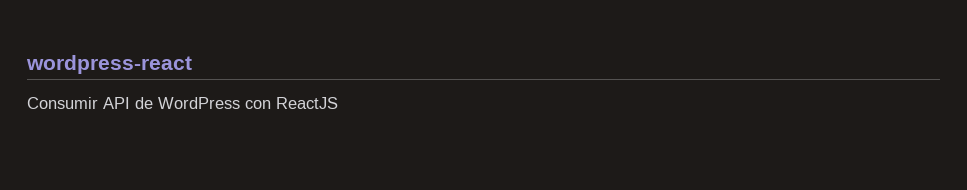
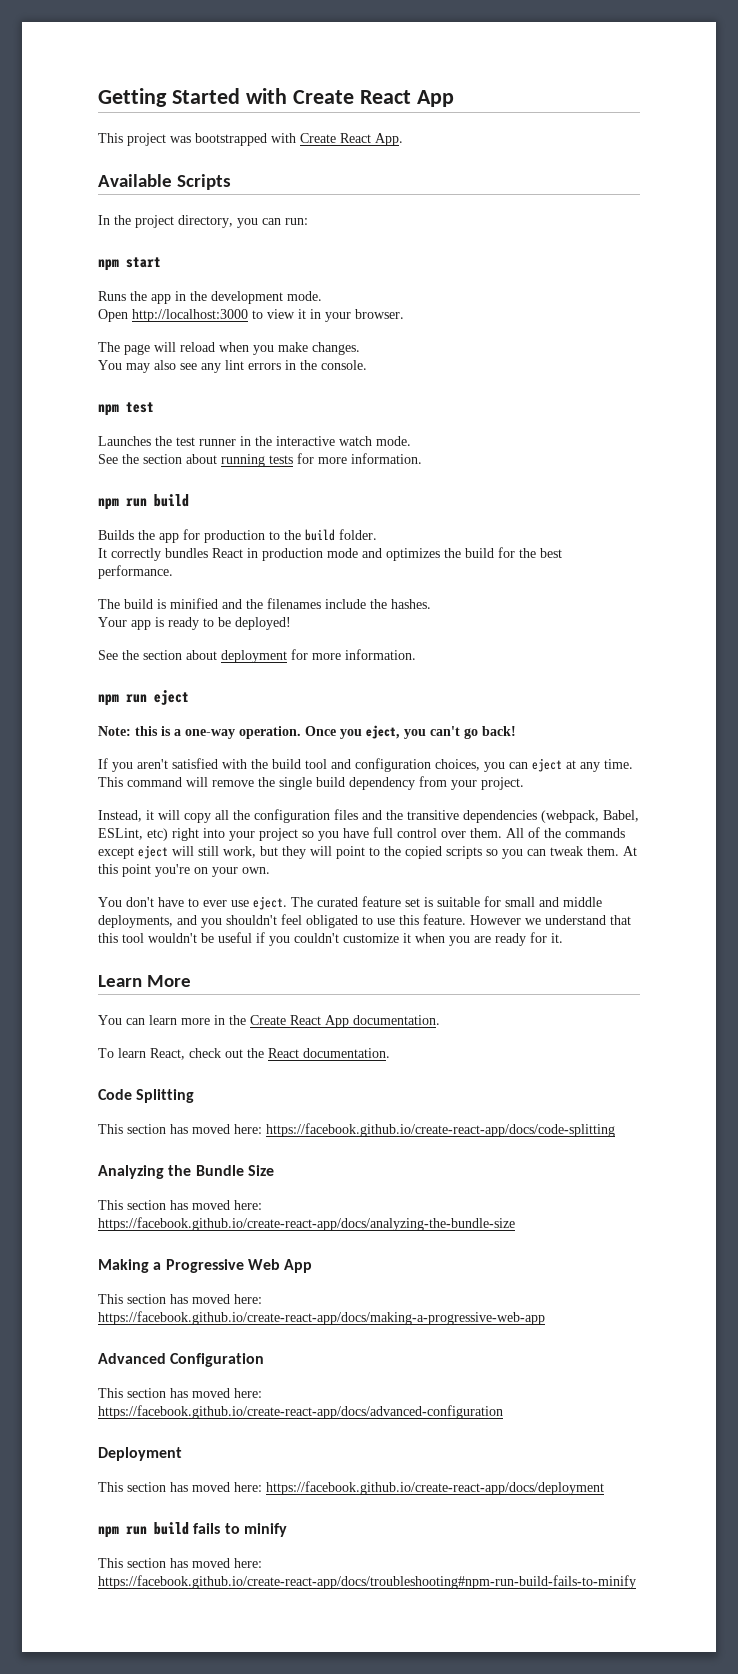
- wordpress-react
- Consumir API de WordPress con ReactJS
+ Getting Started with Create React App
+ This project was bootstrapped with Create React App.
+ Available Scripts
+ In the project directory, you can run:
+ npm start
+ Runs the app in the development mode.
+ Open http://localhost:3000 to view it in your browser.
+ The page will reload when you make changes.
+ You may also see any lint errors in the console.
+ npm test
+ Launches the test runner in the interactive watch mode.
+ See the section about running tests for more information.
+ npm run build
+ Builds the app for production to the build folder.
+ It correctly bundles React in production mode and optimizes the build for the best performance.
+ The build is minified and the filenames include the hashes.
+ Your app is ready to be deployed!
+ See the section about deployment for more information.
+ npm run eject
+ Note: this is a one-way operation. Once you eject, you can't go back!
+ If you aren't satisfied with the build tool and configuration choices, you can eject at any time. This command will remove the single build dependency from your project.
+ Instead, it will copy all the configuration files and the transitive dependencies (webpack, Babel, ESLint, etc) right into your project so you have full control over them. All of the commands except eject will still work, but they will point to the copied scripts so you can tweak them. At this point you're on your own.
+ You don't have to ever use eject. The curated feature set is suitable for small and middle deployments, and you shouldn't feel obligated to use this feature. However we understand that this tool wouldn't be useful if you couldn't customize it when you are ready for it.
+ Learn More
+ You can learn more in the Create React App documentation.
+ To learn React, check out the React documentation.
+ Code Splitting
+ This section has moved here: https://facebook.github.io/create-react-app/docs/code-splitting
+ Analyzing the Bundle Size
+ This section has moved here: https://facebook.github.io/create-react-app/docs/analyzing-the-bundle-size
+ Making a Progressive Web App
+ This section has moved here: https://facebook.github.io/create-react-app/docs/making-a-progressive-web-app
+ Advanced Configuration
+ This section has moved here: https://facebook.github.io/create-react-app/docs/advanced-configuration
+ Deployment
+ This section has moved here: https://facebook.github.io/create-react-app/docs/deployment
+ npm run build fails to minify
+ This section has moved here: https://facebook.github.io/create-react-app/docs/troubleshooting#npm-run-build-fails-to-minify

